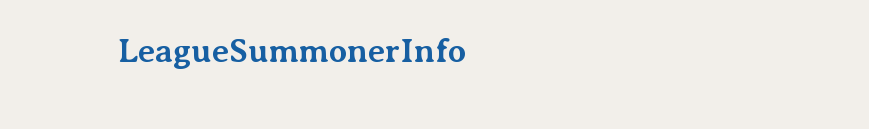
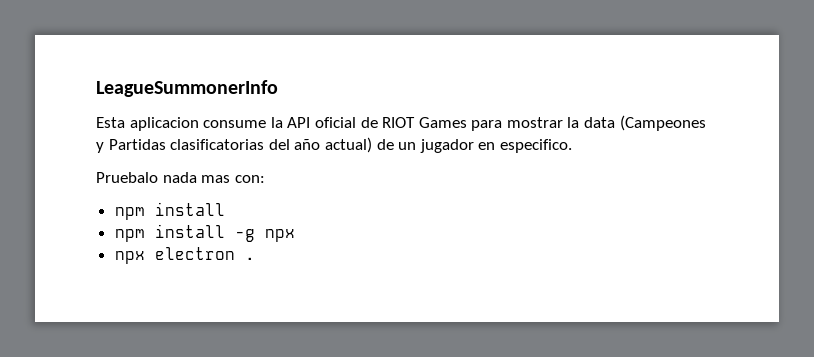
+ Esta aplicacion consume la API oficial de RIOT Games para mostrar la data (Campeones y Partidas clasificatorias del año actual) de un jugador en especifico.
+ Pruebalo nada mas con:
+ npm install
+ npm install -g npx
+ npx electron .

